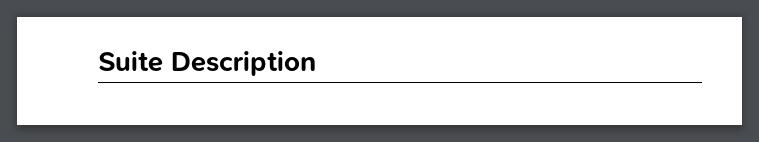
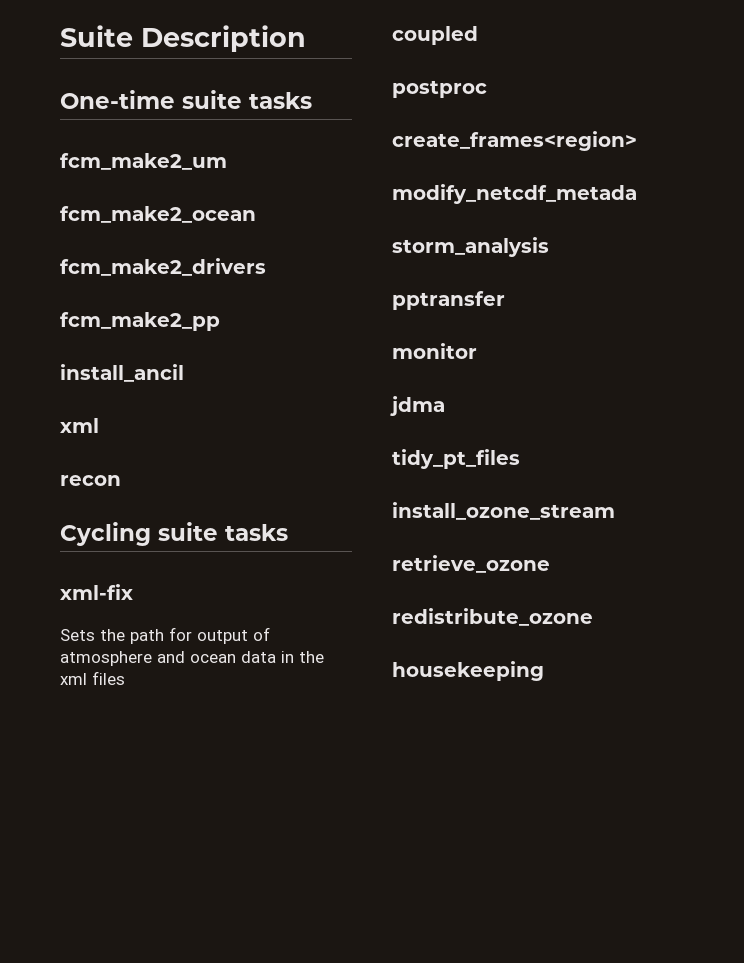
+ One-time suite tasks
+ fcm_make2_um
+ fcm_make2_ocean
+ fcm_make2_drivers
+ fcm_make2_pp
+ install_ancil
+ xml
+ recon
+ Cycling suite tasks
+ xml-fix
+ Sets the path for output of atmosphere and ocean data in the xml files
+ coupled
+ postproc
+ create_frames<region>
+ modify_netcdf_metada
+ storm_analysis
+ pptransfer
+ monitor
+ jdma
+ tidy_pt_files
+ install_ozone_stream
+ retrieve_ozone
+ redistribute_ozone
+ housekeeping

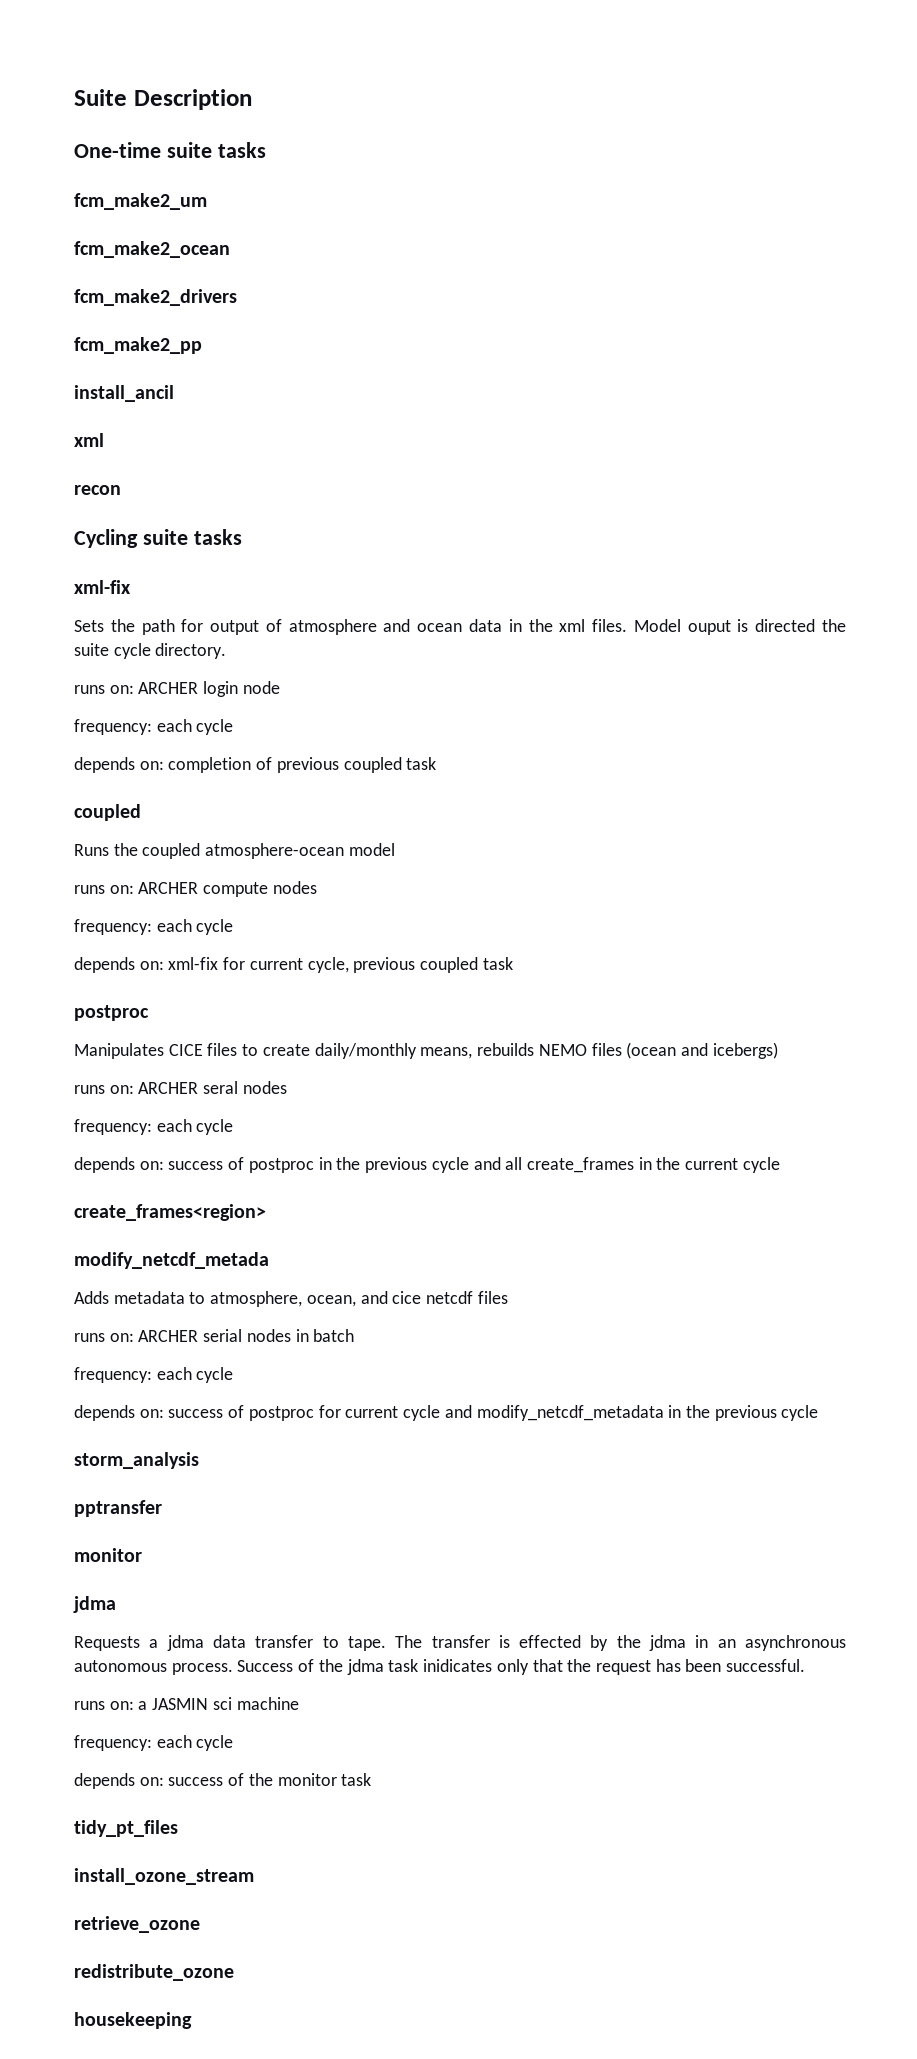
- Sets the path for output of atmosphere and ocean data in the xml files
+ Sets the path for output of atmosphere and ocean data in the xml files. Model ouput is directed the suite cycle directory.
+ runs on: ARCHER login node
+ frequency: each cycle
+ depends on: completion of previous coupled task
  coupled
+ Runs the coupled atmosphere-ocean model
+ runs on: ARCHER compute nodes
+ frequency: each cycle
+ depends on: xml-fix for current cycle, previous coupled task
  postproc
+ Manipulates CICE files to create daily/monthly means, rebuilds NEMO files (ocean and icebergs)
+ runs on: ARCHER seral nodes
+ frequency: each cycle
+ depends on: success of postproc in the previous cycle and all create_frames in the current cycle
  create_frames<region>
  modify_netcdf_metada
+ Adds metadata to atmosphere, ocean, and cice netcdf files
+ runs on: ARCHER serial nodes in batch
+ frequency: each cycle
+ depends on: success of postproc for current cycle and modify_netcdf_metadata in the previous cycle
  storm_analysis
  pptransfer
  monitor
  jdma
+ Requests a jdma data transfer to tape. The transfer is effected by the jdma in an asynchronous autonomous process. Success of the jdma task inidicates only that the request has been successful.
+ runs on: a JASMIN sci machine
+ frequency: each cycle
+ depends on: success of the monitor task

